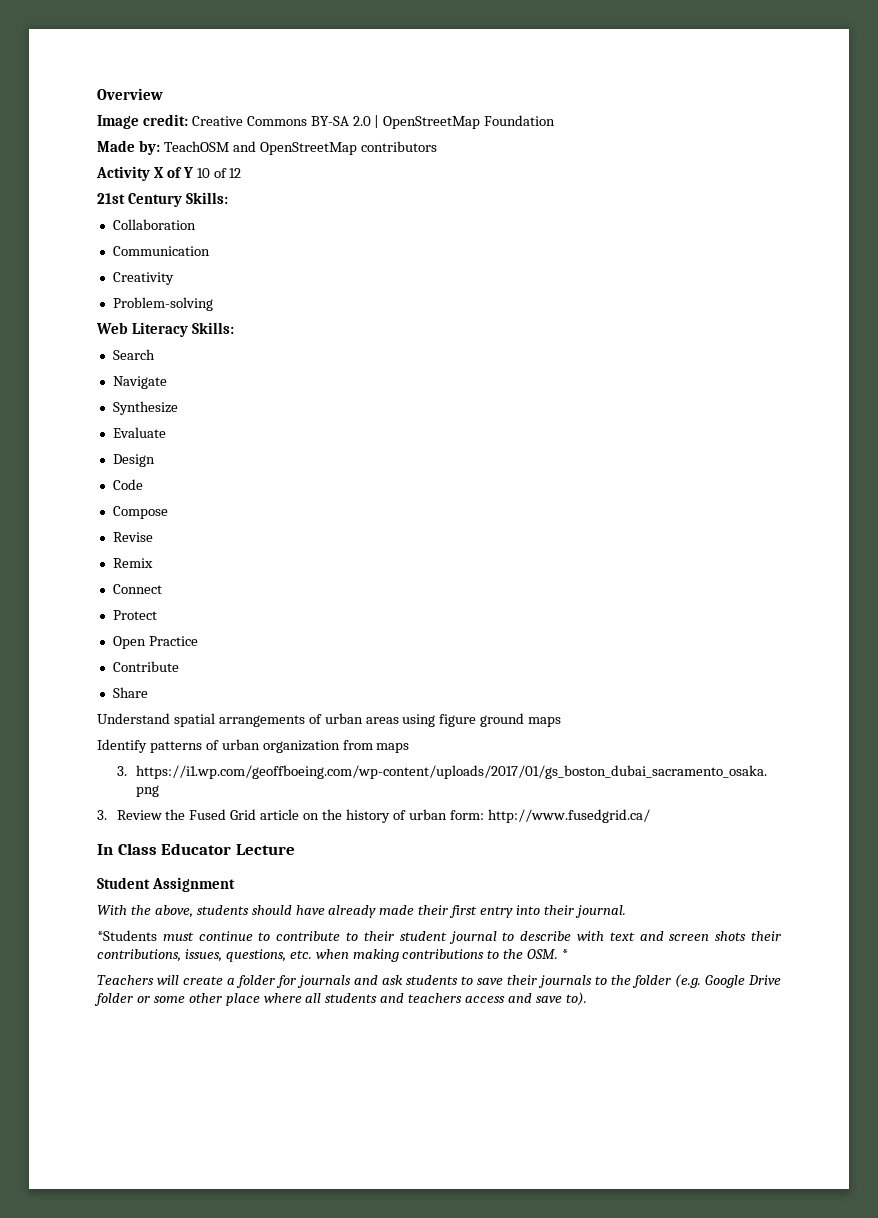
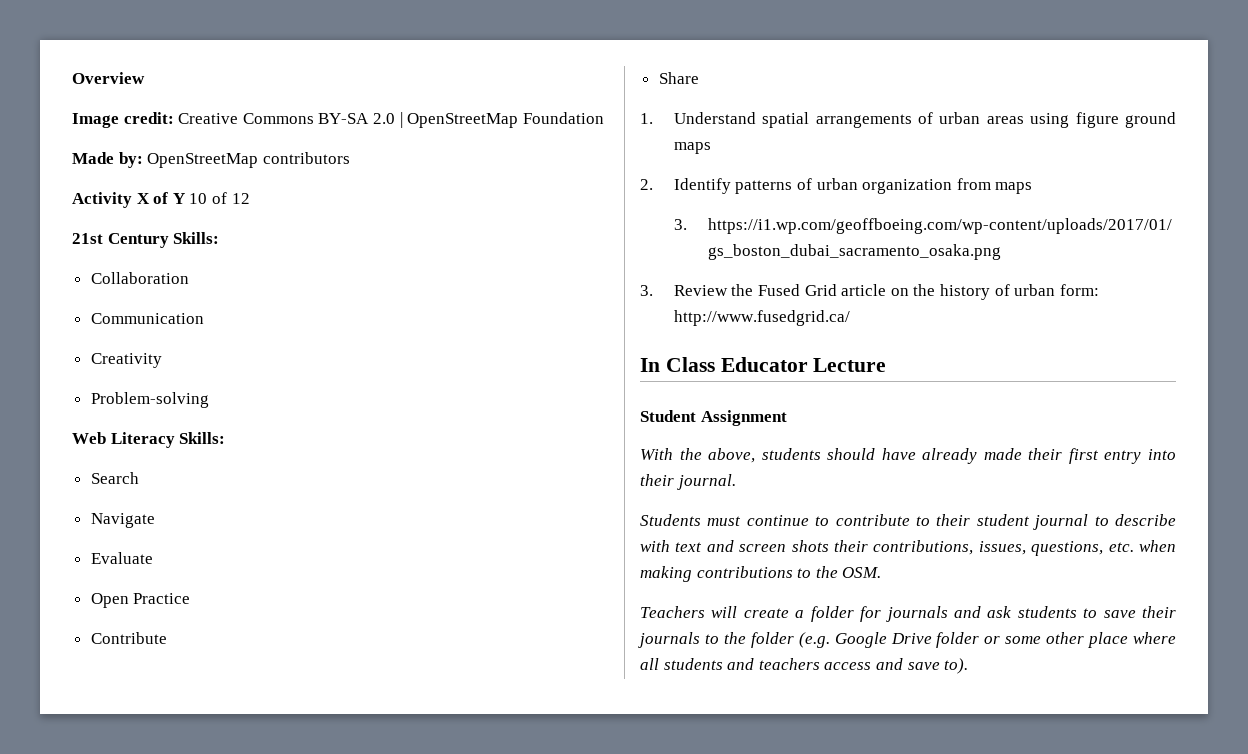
- Made by: TeachOSM and OpenStreetMap contributors
+ Made by: OpenStreetMap contributors
- Synthesize
- Design
- Code
- Compose
- Revise
- Remix
- Connect
- Protect
- Understand spatial arrangements of urban areas using figure ground maps
+ 1. Understand spatial arrangements of urban areas using figure ground maps
- Identify patterns of urban organization from maps
+ 2. Identify patterns of urban organization from maps
- *Students must continue to contribute to their student journal to describe with text and screen shots their contributions, issues, questions, etc. when making contributions to the OSM. *
+ Students must continue to contribute to their student journal to describe with text and screen shots their contributions, issues, questions, etc. when making contributions to the OSM.

